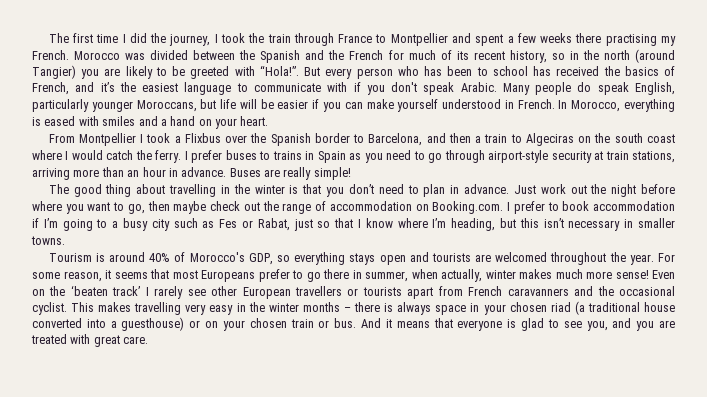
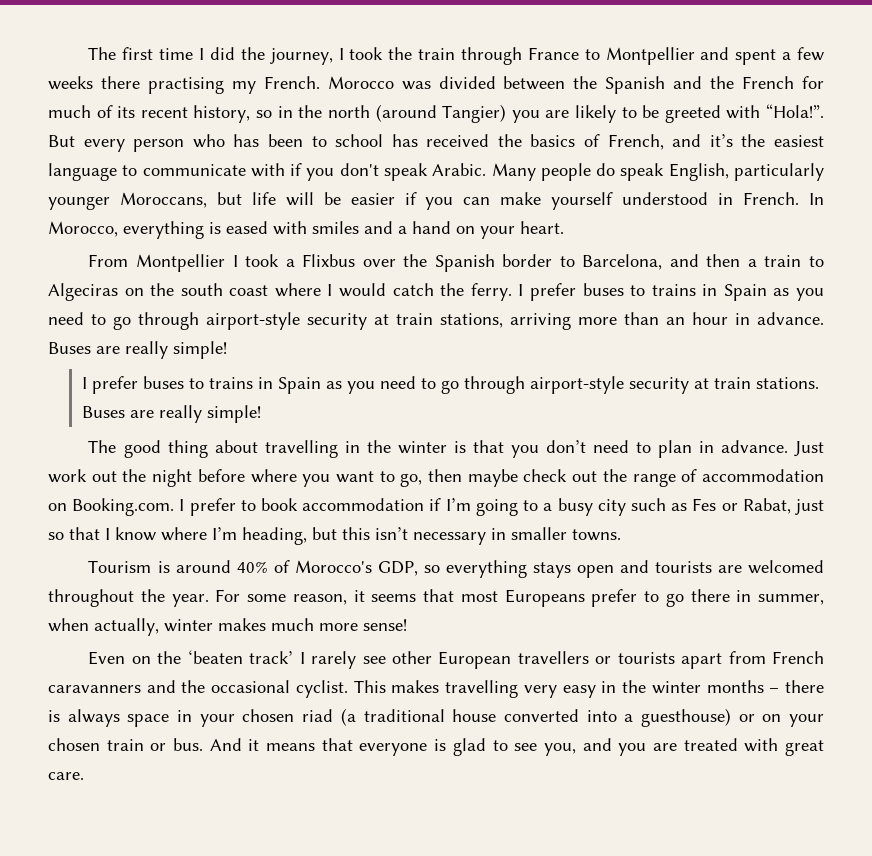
+ I prefer buses to trains in Spain as you need to go through airport-style security at train stations. Buses are really simple!
- For some reason, it seems that most Europeans prefer to go there in summer, when actually, winter makes much more sense! Even on the ‘beaten track’ I rarely see other European travellers or tourists apart from French caravanners and the occasional cyclist.
+ For some reason, it seems that most Europeans prefer to go there in summer, when actually, winter makes much more sense!
+ Even on the ‘beaten track’ I rarely see other European travellers or tourists apart from French caravanners and the occasional cyclist.

